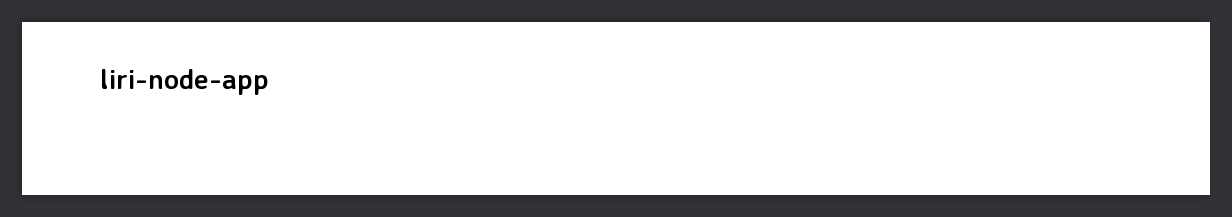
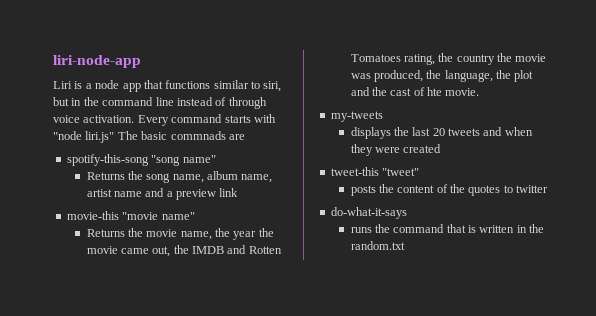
+ Liri is a node app that functions similar to siri, but in the command line instead of through voice activation. Every command starts with "node liri.js" The basic commnads are
+ spotify-this-song "song name"
+ Returns the song name, album name, artist name and a preview link
+ movie-this "movie name"
+ Returns the movie name, the year the movie came out, the IMDB and Rotten Tomatoes rating, the country the movie was produced, the language, the plot and the cast of hte movie.
+ my-tweets
+ displays the last 20 tweets and when they were created
+ tweet-this "tweet"
+ posts the content of the quotes to twitter
+ do-what-it-says
+ runs the command that is written in the random.txt

